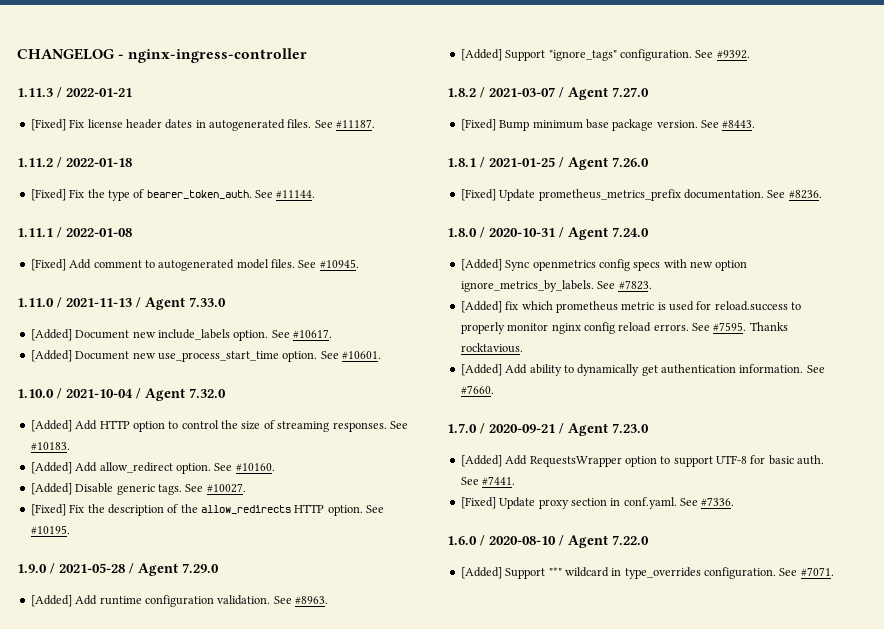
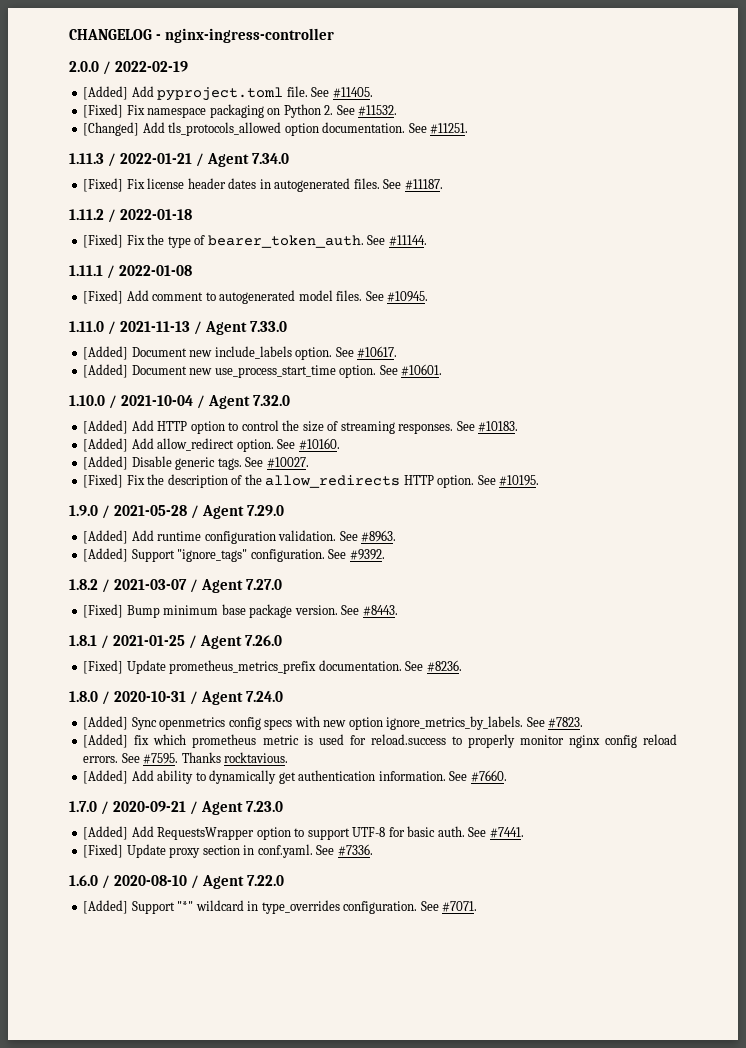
+ 2.0.0 / 2022-02-19
+ [Added] Add pyproject.toml file. See #11405.
+ [Fixed] Fix namespace packaging on Python 2. See #11532.
+ [Changed] Add tls_protocols_allowed option documentation. See #11251.
- 1.11.3 / 2022-01-21
+ 1.11.3 / 2022-01-21 / Agent 7.34.0

